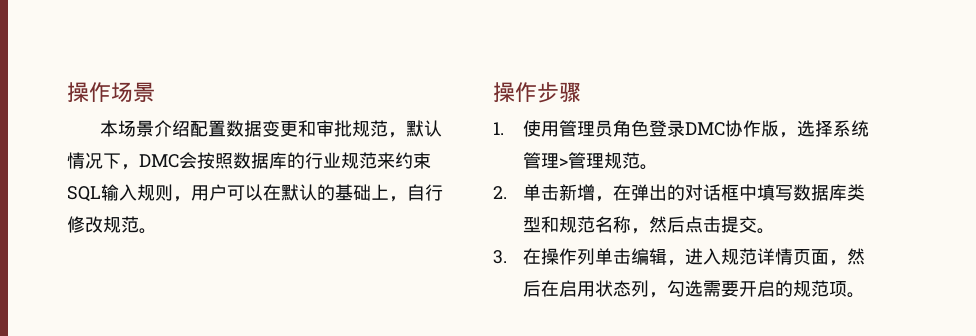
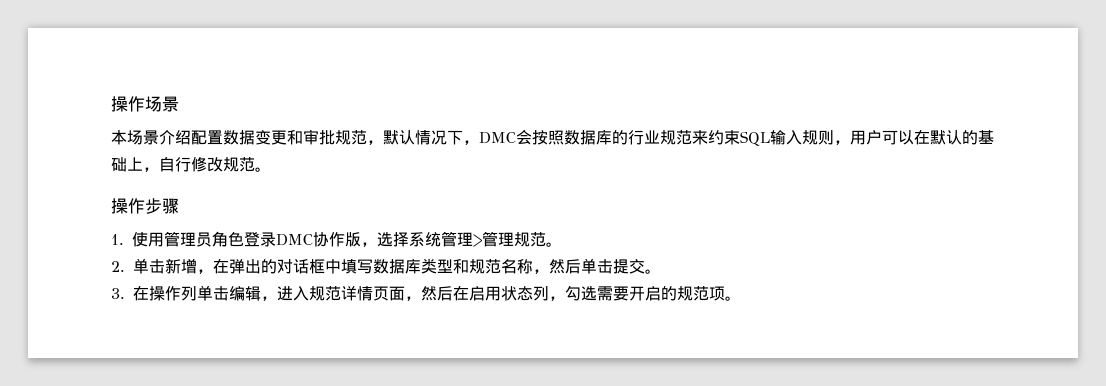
- 2.单击新增，在弹出的对话框中填写数据库类型和规范名称，然后点击提交。
+ 2.单击新增，在弹出的对话框中填写数据库类型和规范名称，然后单击提交。

